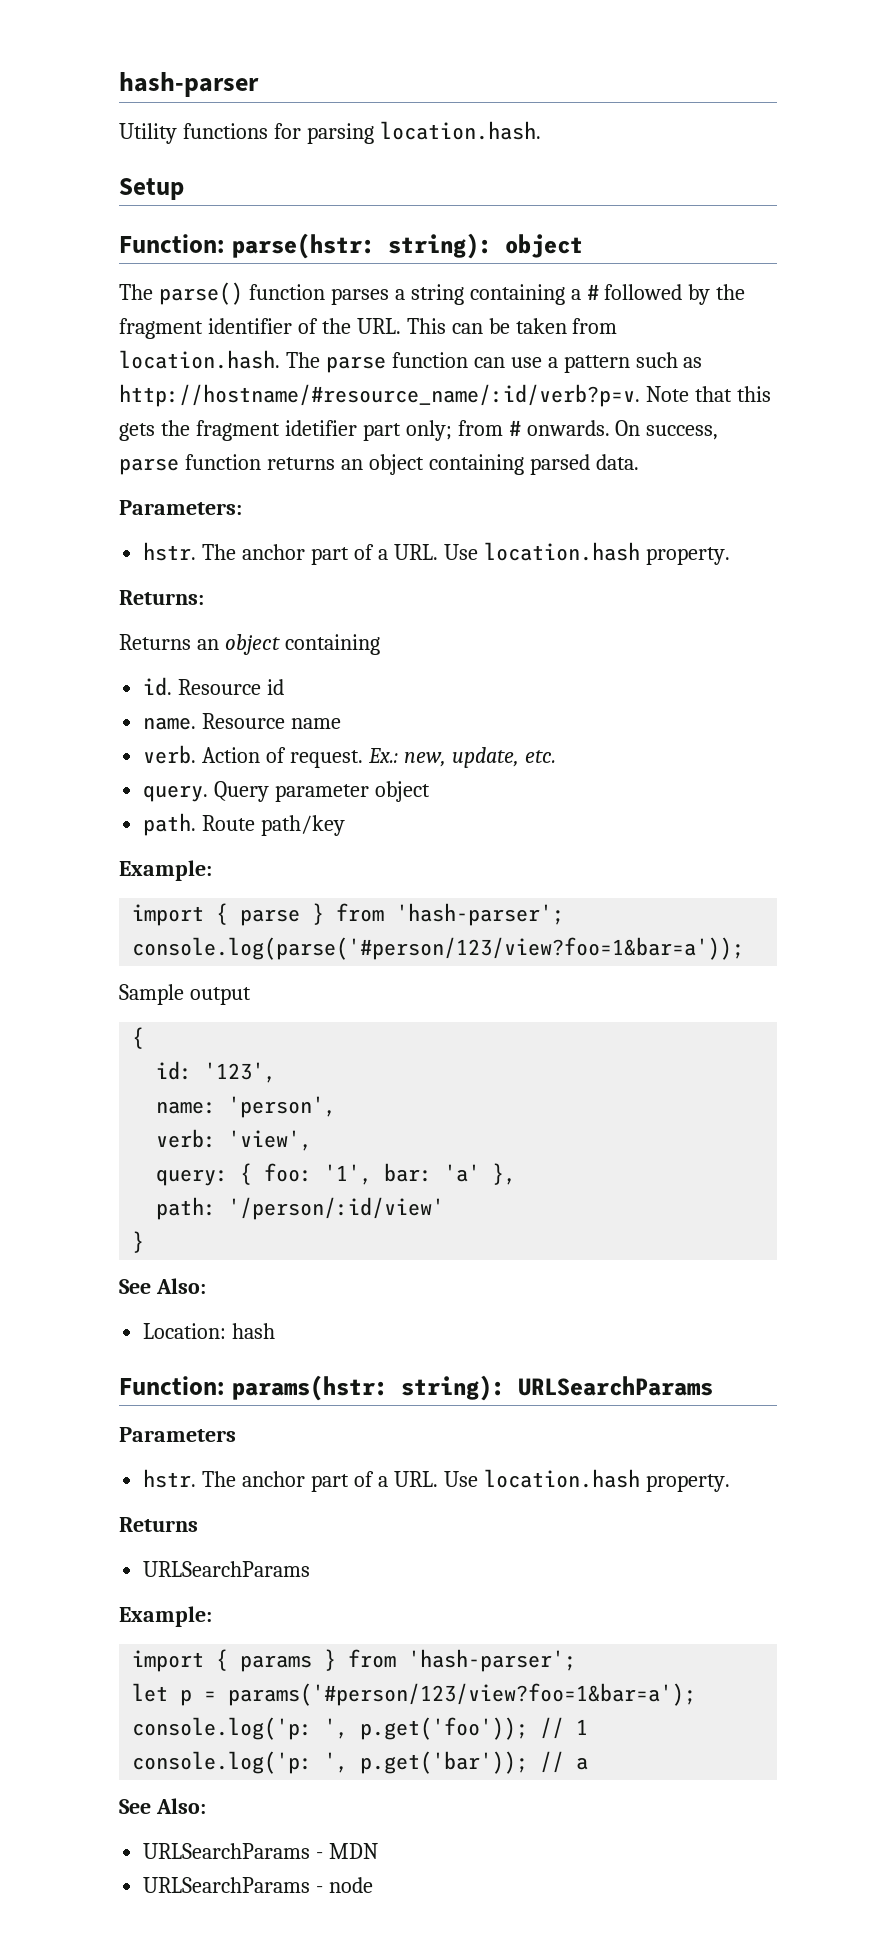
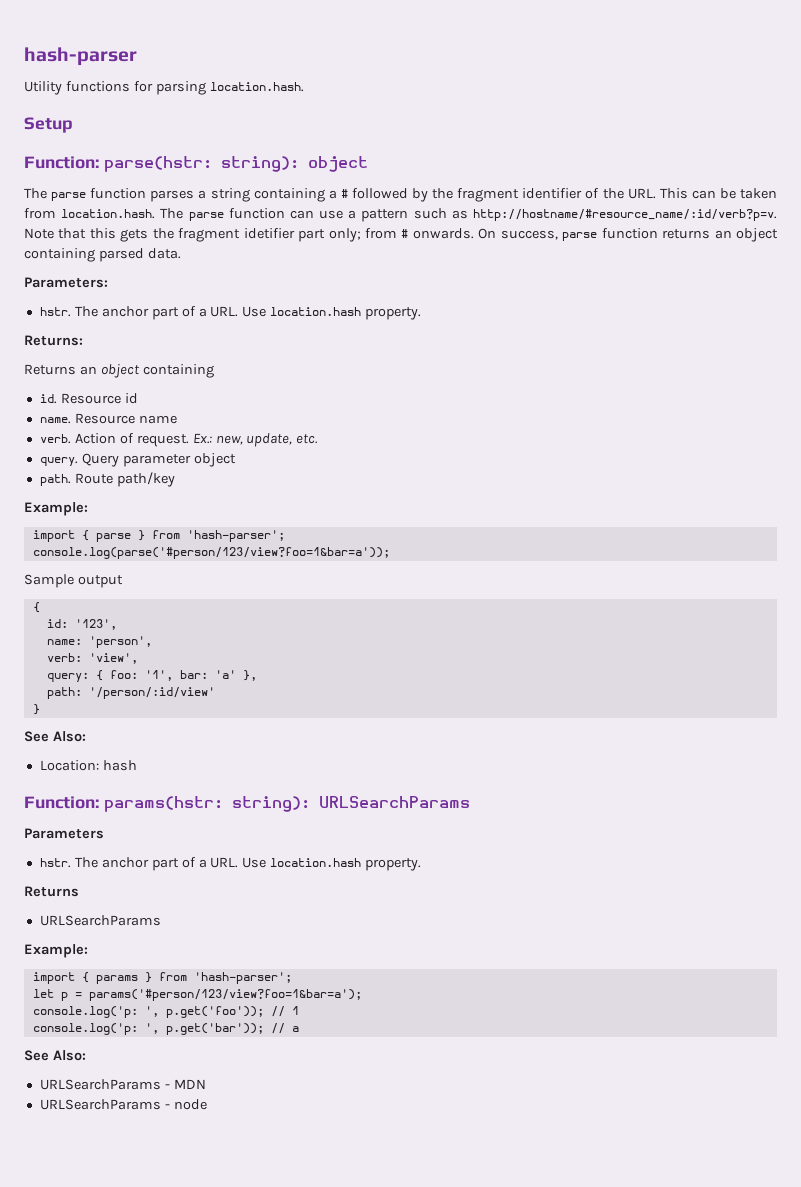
- The parse() function parses a string containing a # followed by the fragment identifier of the URL. This can be taken from location.hash. The parse function can use a pattern such as http://hostname/#resource_name/:id/verb?p=v.
+ The parse function parses a string containing a # followed by the fragment identifier of the URL. This can be taken from location.hash. The parse function can use a pattern such as http://hostname/#resource_name/:id/verb?p=v.

